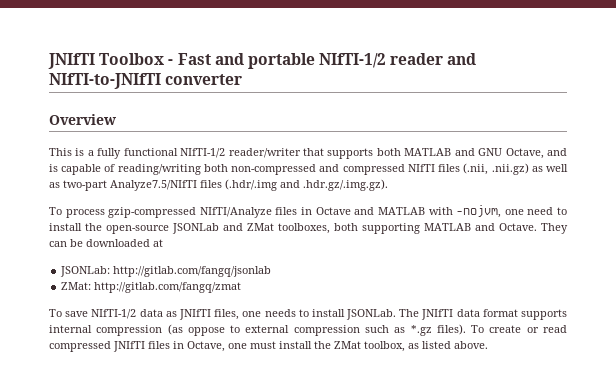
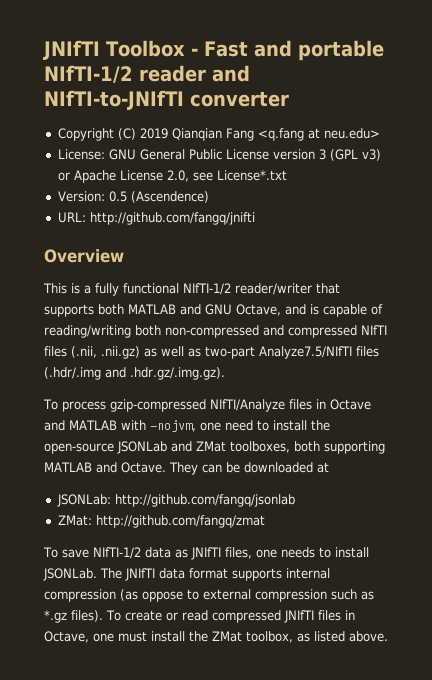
+ Copyright (C) 2019 Qianqian Fang <q.fang at neu.edu>
+ License: GNU General Public License version 3 (GPL v3) or Apache License 2.0, see License*.txt
+ Version: 0.5 (Ascendence)
+ URL: http://github.com/fangq/jnifti
- JSONLab: http://gitlab.com/fangq/jsonlab
+ JSONLab: http://github.com/fangq/jsonlab
- ZMat: http://gitlab.com/fangq/zmat
+ ZMat: http://github.com/fangq/zmat

